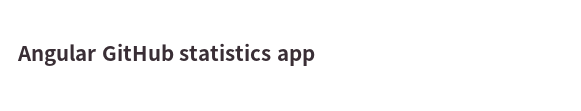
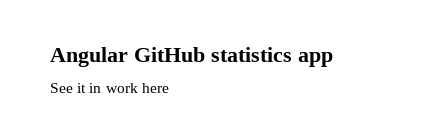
+ See it in work here

